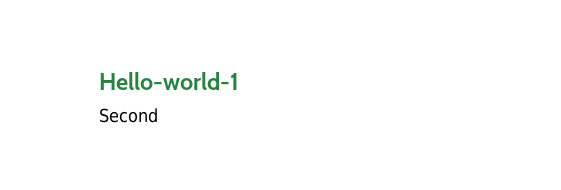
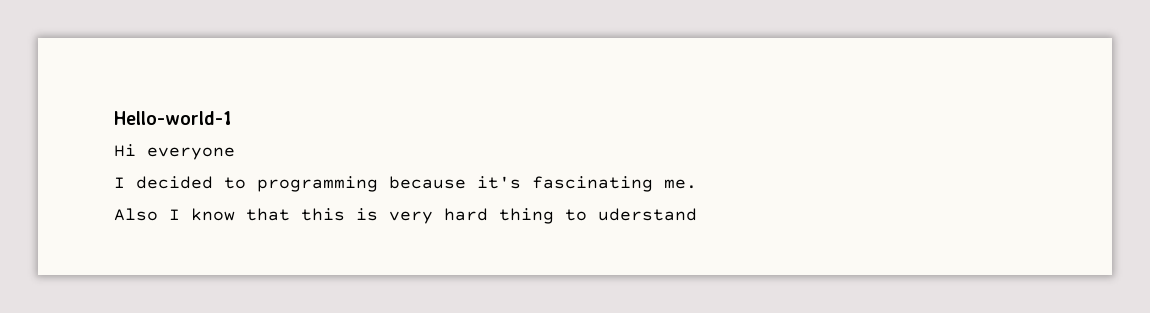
- Second
+ Hi everyone
+ I decided to programming because it's fascinating me.
+ Also I know that this is very hard thing to uderstand

